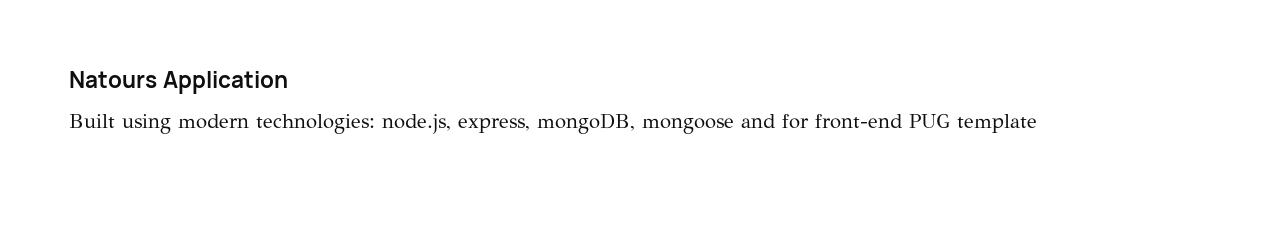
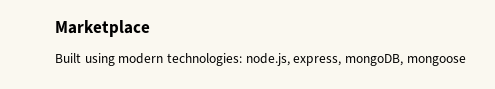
- Natours Application
+ Marketplace
- Built using modern technologies: node.js, express, mongoDB, mongoose and for front-end PUG template
+ Built using modern technologies: node.js, express, mongoDB, mongoose

